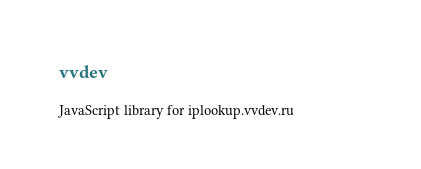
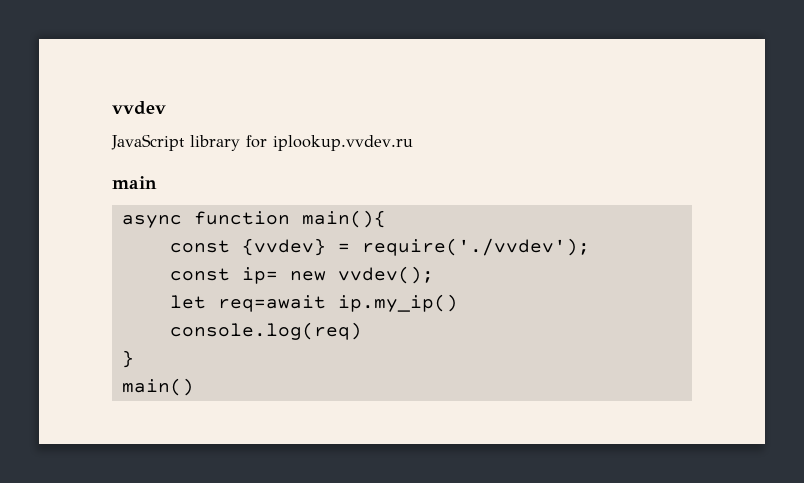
+ main
+ async function main(){
+ const {vvdev} = require('./vvdev');
+ const ip= new vvdev();
+ let req=await ip.my_ip()
+ console.log(req)
+ }
+ main()

